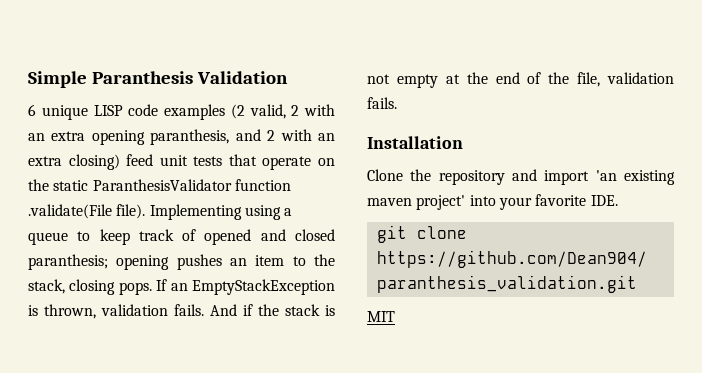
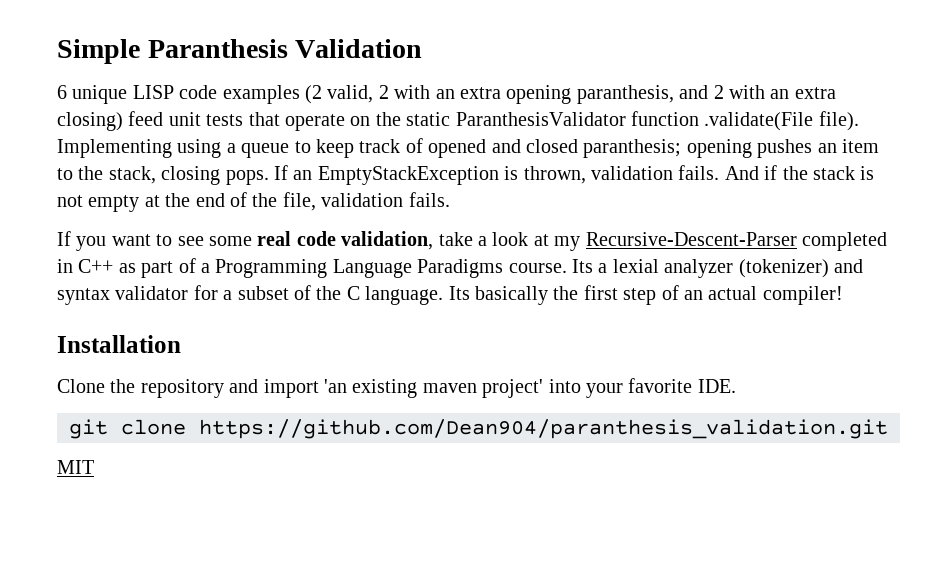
+ If you want to see some real code validation, take a look at my Recursive-Descent-Parser completed in C++ as part of a Programming Language Paradigms course. Its a lexial analyzer (tokenizer) and syntax validator for a subset of the C language. Its basically the first step of an actual compiler!

